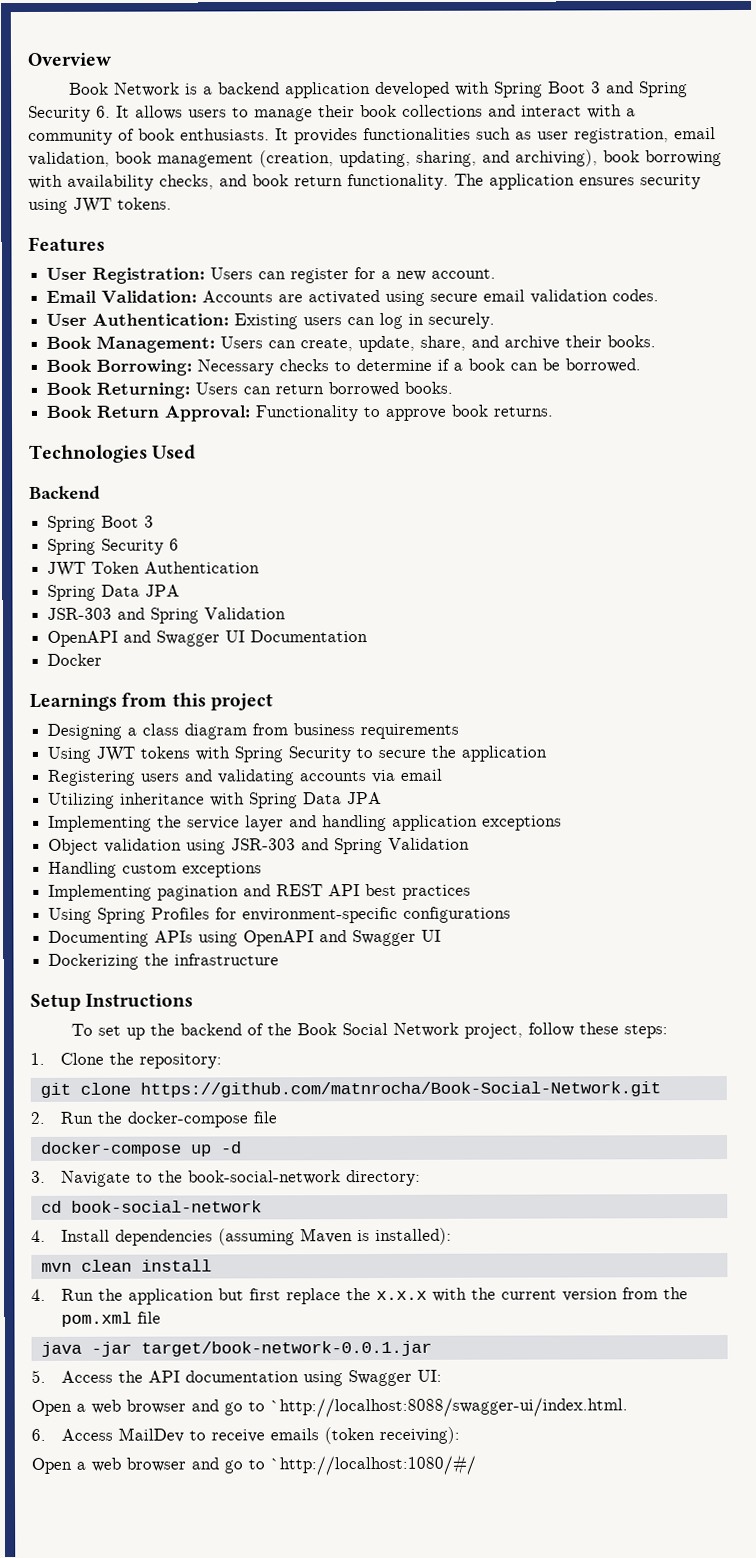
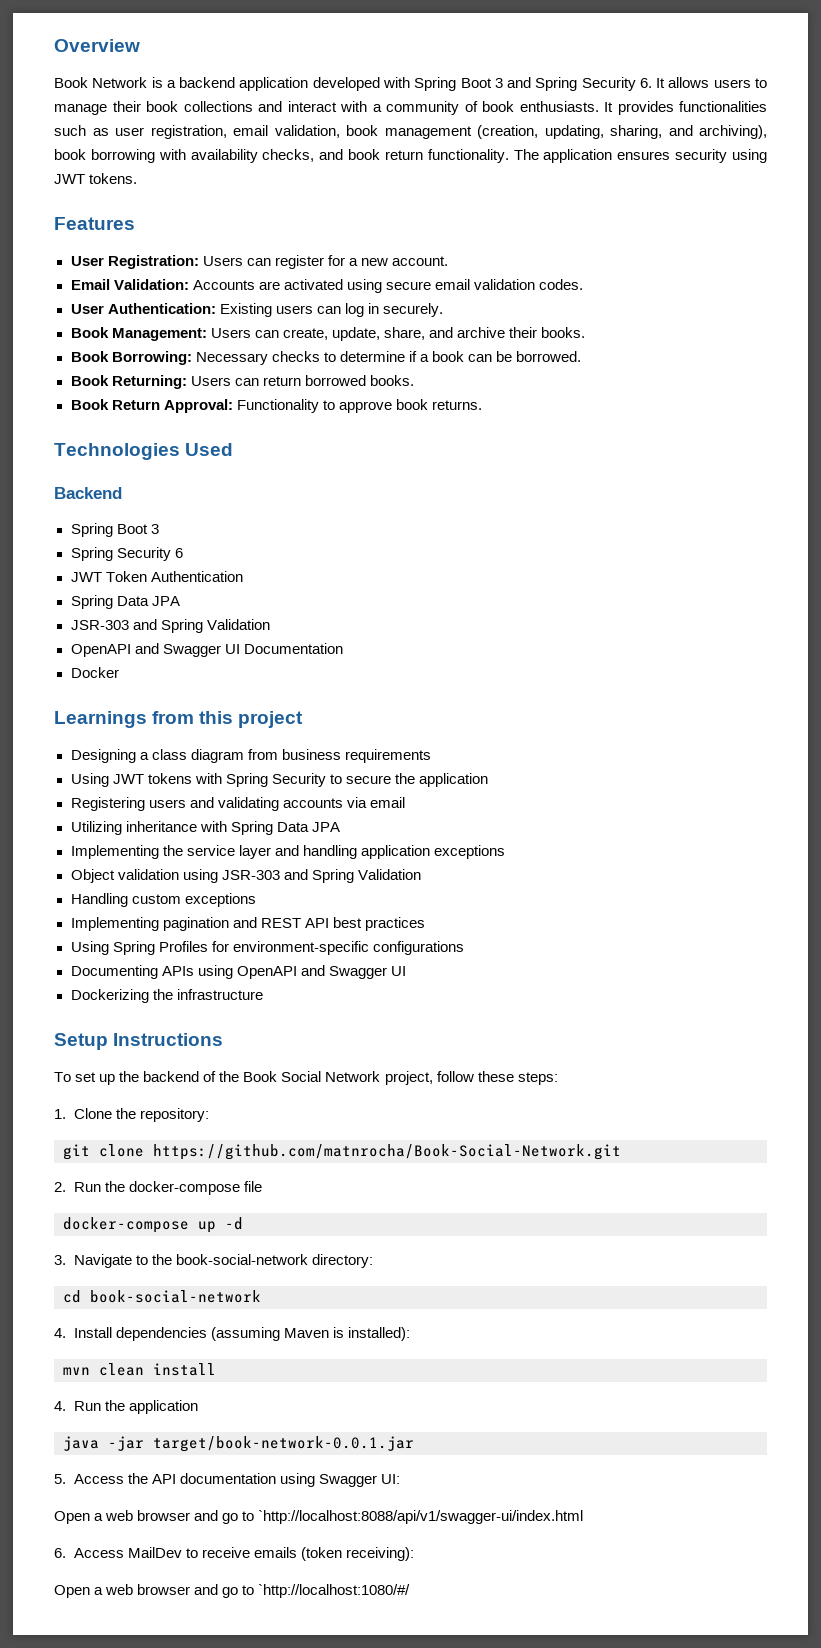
- 4. Run the application but first replace the x.x.x with the current version from the pom.xml file
+ 4. Run the application
- Open a web browser and go to `http://localhost:8088/swagger-ui/index.html.
+ Open a web browser and go to `http://localhost:8088/api/v1/swagger-ui/index.html

